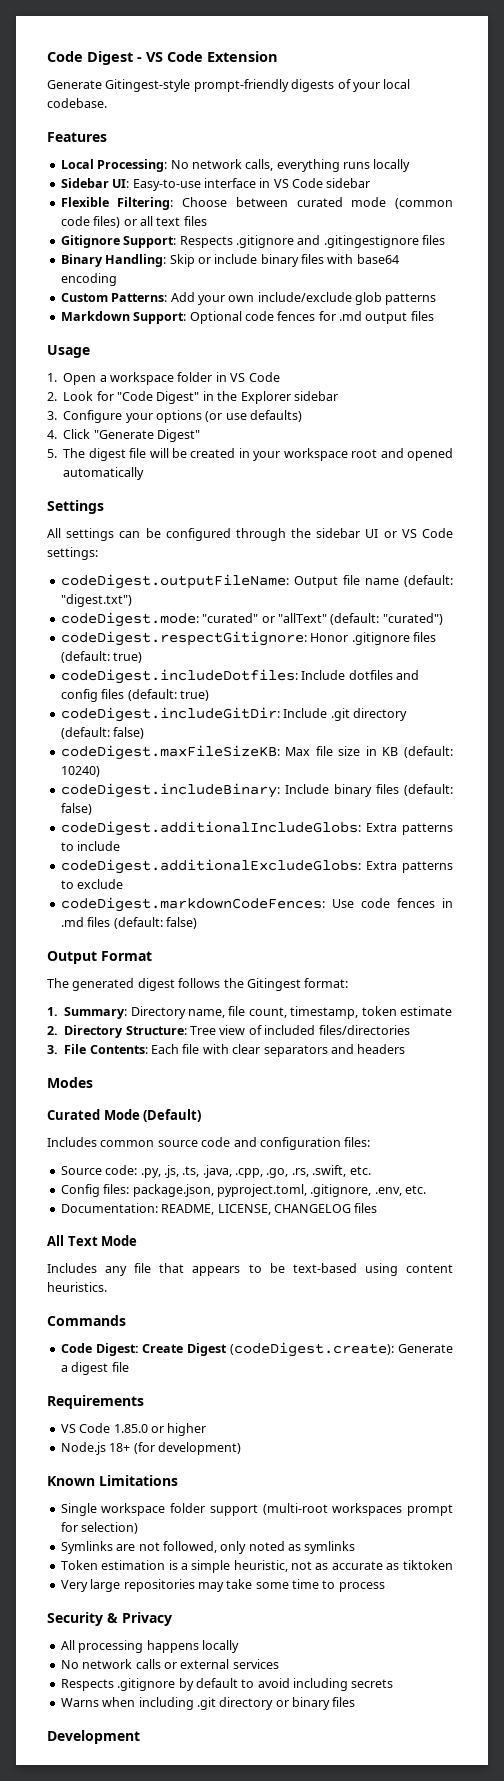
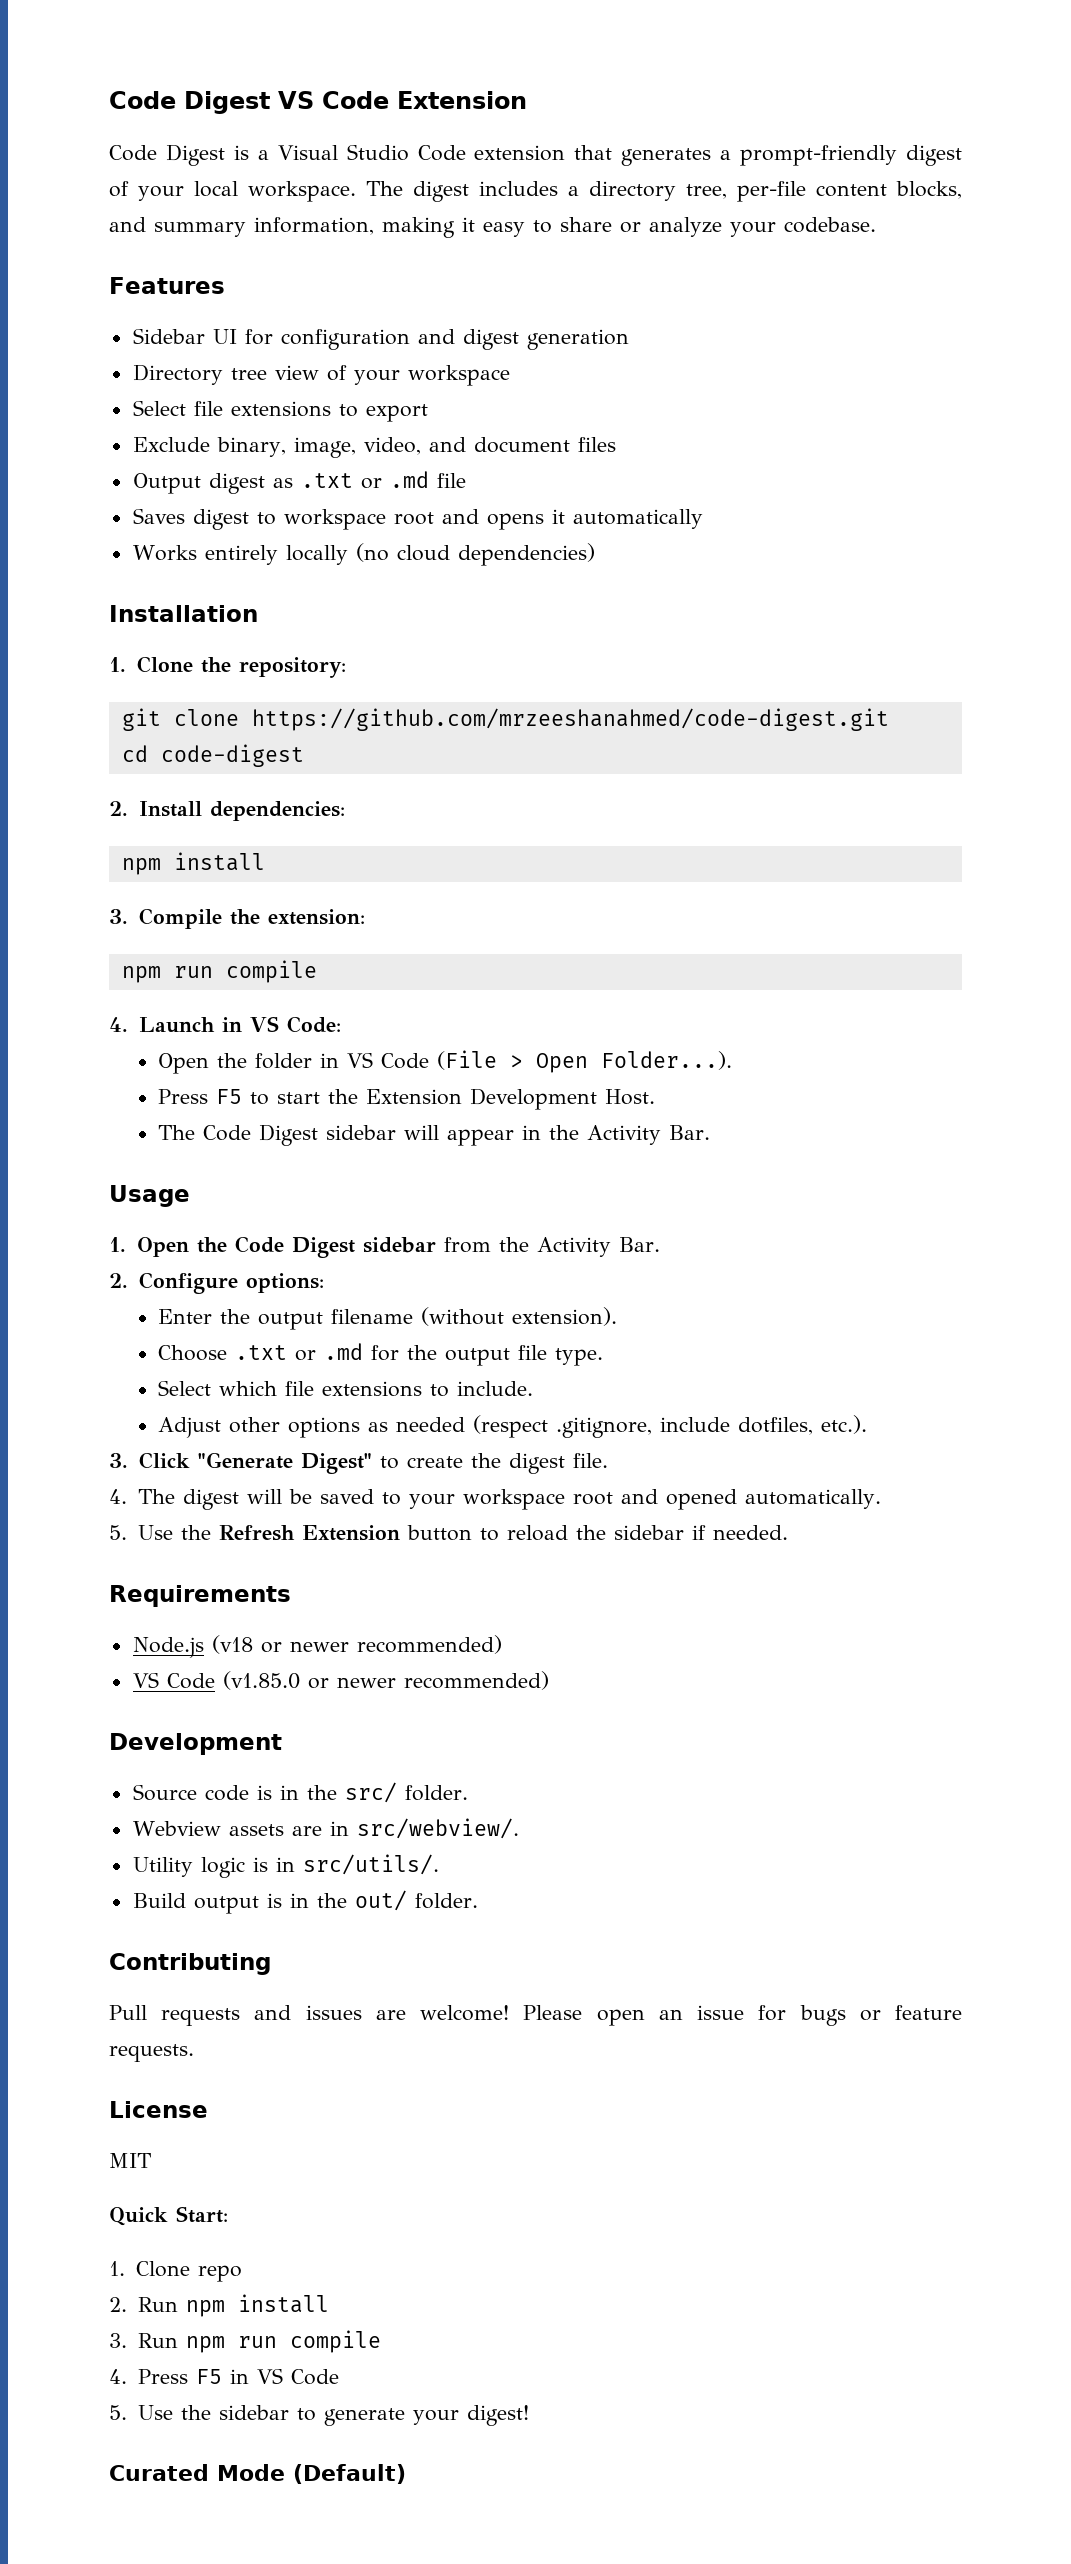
- Code Digest - VS Code Extension
+ Code Digest VS Code Extension
- Generate Gitingest-style prompt-friendly digests of your local codebase.
+ Code Digest is a Visual Studio Code extension that generates a prompt-friendly digest of your local workspace. The digest includes a directory tree, per-file content blocks, and summary information, making it easy to share or analyze your codebase.
  Features
- Local Processing: No network calls, everything runs locally
- Sidebar UI: Easy-to-use interface in VS Code sidebar
- Flexible Filtering: Choose between curated mode (common code files) or all text files
- Gitignore Support: Respects .gitignore and .gitingestignore files
- Binary Handling: Skip or include binary files with base64 encoding
- Custom Patterns: Add your own include/exclude glob patterns
- Markdown Support: Optional code fences for .md output files
+ Sidebar UI for configuration and digest generation
+ Directory tree view of your workspace
+ Select file extensions to export
+ Exclude binary, image, video, and document files
+ Output digest as .txt or .md file
+ Saves digest to workspace root and opens it automatically
+ Works entirely locally (no cloud dependencies)
+ Installation
+ 1. Clone the repository:
+ git clone https://github.com/mrzeeshanahmed/code-digest.git
+ cd code-digest
+ 2. Install dependencies:
+ npm install
+ 3. Compile the extension:
+ npm run compile
+ 4. Launch in VS Code:
+ Open the folder in VS Code (File > Open Folder...).
+ Press F5 to start the Extension Development Host.
+ The Code Digest sidebar will appear in the Activity Bar.
  Usage
- 1. Open a workspace folder in VS Code
- 2. Look for "Code Digest" in the Explorer sidebar
- 3. Configure your options (or use defaults)
- 4. Click "Generate Digest"
- 5. The digest file will be created in your workspace root and opened automatically
- Settings
- All settings can be configured through the sidebar UI or VS Code settings:
- codeDigest.outputFileName: Output file name (default: "digest.txt")
- codeDigest.mode: "curated" or "allText" (default: "curated")
- codeDigest.respectGitignore: Honor .gitignore files (default: true)
- codeDigest.includeDotfiles: Include dotfiles and config files (default: true)
- codeDigest.includeGitDir: Include .git directory (default: false)
- codeDigest.maxFileSizeKB: Max file size in KB (default: 10240)
- codeDigest.includeBinary: Include binary files (default: false)
- codeDigest.additionalIncludeGlobs: Extra patterns to include
- codeDigest.additionalExcludeGlobs: Extra patterns to exclude
- codeDigest.markdownCodeFences: Use code fences in .md files (default: false)
- Output Format
- The generated digest follows the Gitingest format:
- 1. Summary: Directory name, file count, timestamp, token estimate
- 2. Directory Structure: Tree view of included files/directories
- 3. File Contents: Each file with clear separators and headers
- Modes
+ 1. Open the Code Digest sidebar from the Activity Bar.
+ 2. Configure options:
+ Enter the output filename (without extension).
+ Choose .txt or .md for the output file type.
+ Select which file extensions to include.
+ Adjust other options as needed (respect .gitignore, include dotfiles, etc.).
+ 3. Click "Generate Digest" to create the digest file.
+ 4. The digest will be saved to your workspace root and opened automatically.
+ 5. Use the Refresh Extension button to reload the sidebar if needed.
+ Requirements
+ Node.js (v18 or newer recommended)
+ VS Code (v1.85.0 or newer recommended)
+ Development
+ Source code is in the src/ folder.
+ Webview assets are in src/webview/.
+ Utility logic is in src/utils/.
+ Build output is in the out/ folder.
+ Contributing
+ Pull requests and issues are welcome! Please open an issue for bugs or feature requests.
+ License
+ MIT
+ Quick Start:
+ 1. Clone repo
+ 2. Run npm install
+ 3. Run npm run compile
+ 4. Press F5 in VS Code
+ 5. Use the sidebar to generate your digest!
  Curated Mode (Default)
- Includes common source code and configuration files:
- Source code: .py, .js, .ts, .java, .cpp, .go, .rs, .swift, etc.
- Config files: package.json, pyproject.toml, .gitignore, .env, etc.
- Documentation: README, LICENSE, CHANGELOG files
- All Text Mode
- Includes any file that appears to be text-based using content heuristics.
- Commands
- Code Digest: Create Digest (codeDigest.create): Generate a digest file
- Requirements
- VS Code 1.85.0 or higher
- Node.js 18+ (for development)
- Known Limitations
- Single workspace folder support (multi-root workspaces prompt for selection)
- Symlinks are not followed, only noted as symlinks
- Token estimation is a simple heuristic, not as accurate as tiktoken
- Very large repositories may take some time to process
- Security & Privacy
- All processing happens locally
- No network calls or external services
- Respects .gitignore by default to avoid including secrets
- Warns when including .git directory or binary files
- Development

